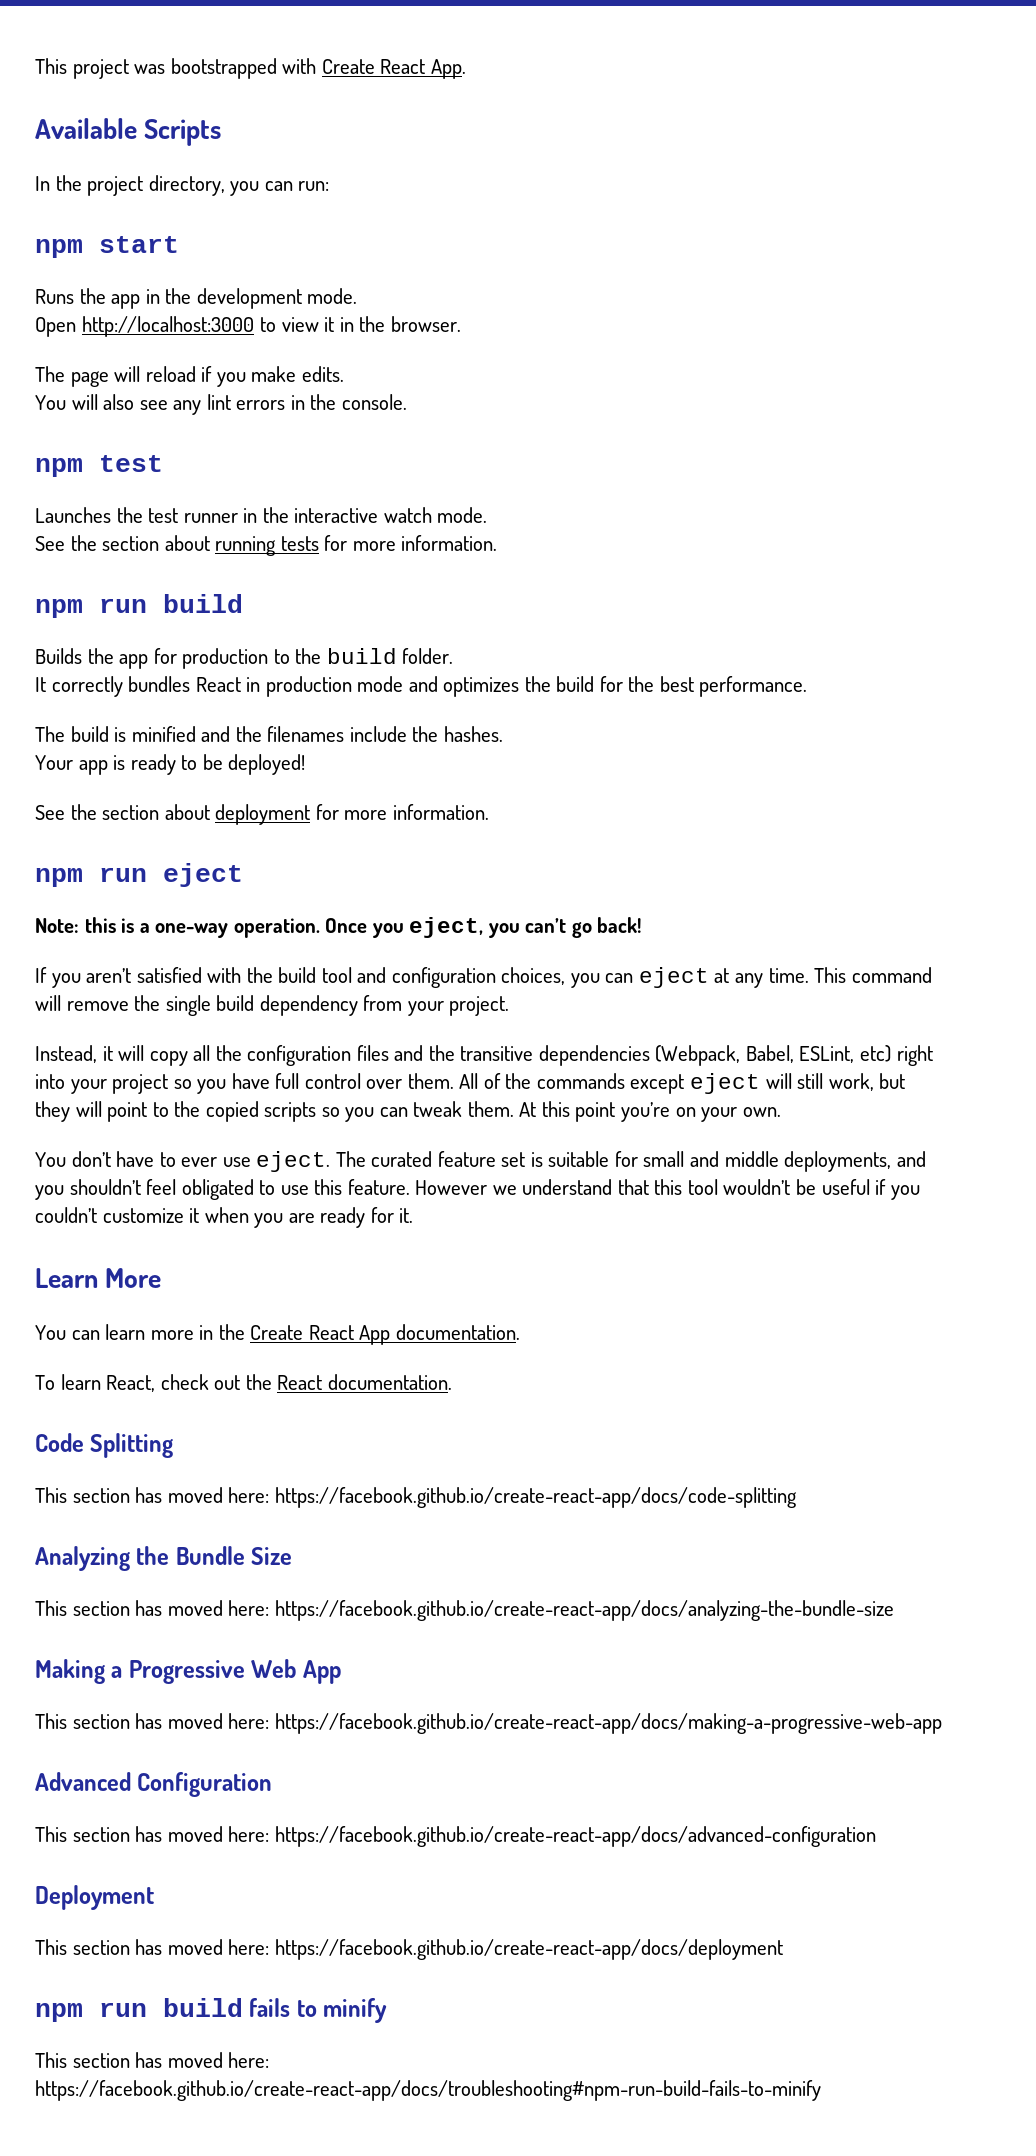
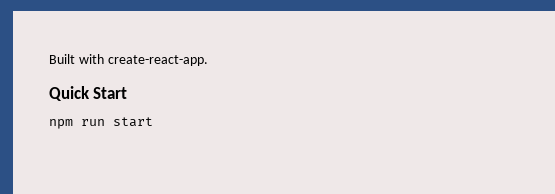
- This project was bootstrapped with Create React App.
- Available Scripts
- In the project directory, you can run:
- npm start
- Runs the app in the development mode.
- Open http://localhost:3000 to view it in the browser.
- The page will reload if you make edits.
- You will also see any lint errors in the console.
- npm test
- Launches the test runner in the interactive watch mode.
- See the section about running tests for more information.
- npm run build
- Builds the app for production to the build folder.
- It correctly bundles React in production mode and optimizes the build for the best performance.
- The build is minified and the filenames include the hashes.
- Your app is ready to be deployed!
- See the section about deployment for more information.
- npm run eject
- Note: this is a one-way operation. Once you eject, you can’t go back!
- If you aren’t satisfied with the build tool and configuration choices, you can eject at any time. This command will remove the single build dependency from your project.
- Instead, it will copy all the configuration files and the transitive dependencies (Webpack, Babel, ESLint, etc) right into your project so you have full control over them. All of the commands except eject will still work, but they will point to the copied scripts so you can tweak them. At this point you’re on your own.
- You don’t have to ever use eject. The curated feature set is suitable for small and middle deployments, and you shouldn’t feel obligated to use this feature. However we understand that this tool wouldn’t be useful if you couldn’t customize it when you are ready for it.
- Learn More
- You can learn more in the Create React App documentation.
- To learn React, check out the React documentation.
- Code Splitting
- This section has moved here: https://facebook.github.io/create-react-app/docs/code-splitting
- Analyzing the Bundle Size
- This section has moved here: https://facebook.github.io/create-react-app/docs/analyzing-the-bundle-size
- Making a Progressive Web App
- This section has moved here: https://facebook.github.io/create-react-app/docs/making-a-progressive-web-app
- Advanced Configuration
- This section has moved here: https://facebook.github.io/create-react-app/docs/advanced-configuration
- Deployment
- This section has moved here: https://facebook.github.io/create-react-app/docs/deployment
- npm run build fails to minify
- This section has moved here: https://facebook.github.io/create-react-app/docs/troubleshooting#npm-run-build-fails-to-minify
+ Built with create-react-app.
+ Quick Start
+ npm run start

